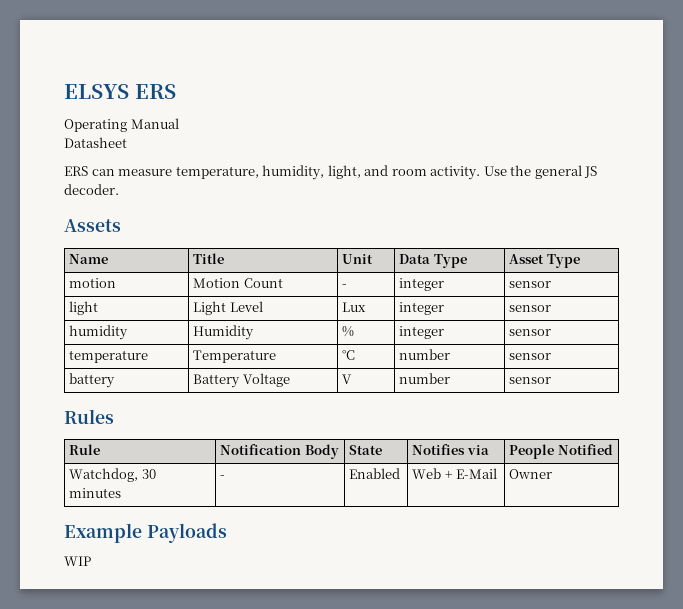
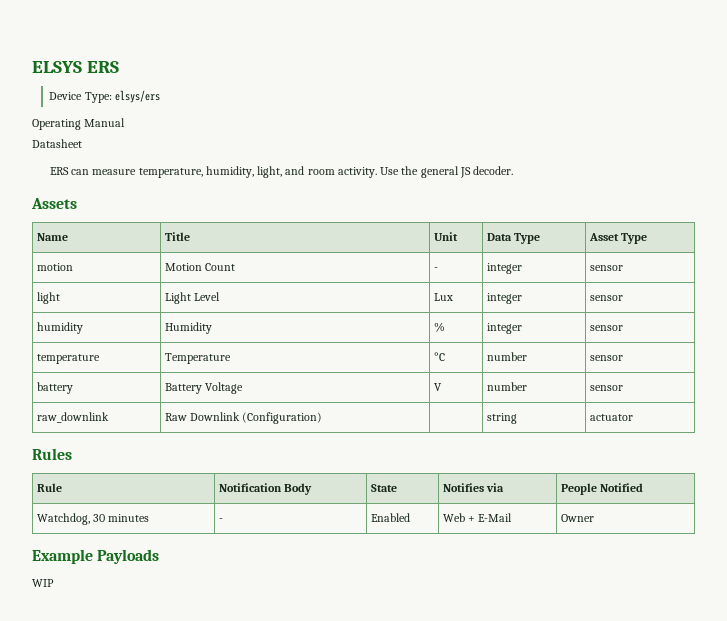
+ Device Type: elsys/ers
+ raw_downlink | Raw Downlink (Configuration) | | string | actuator

